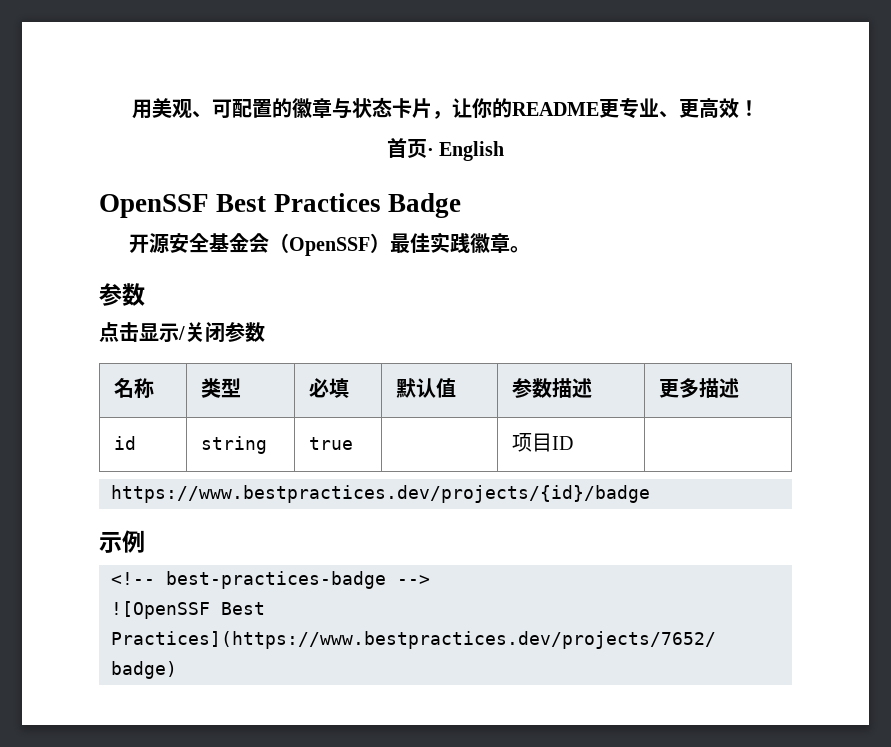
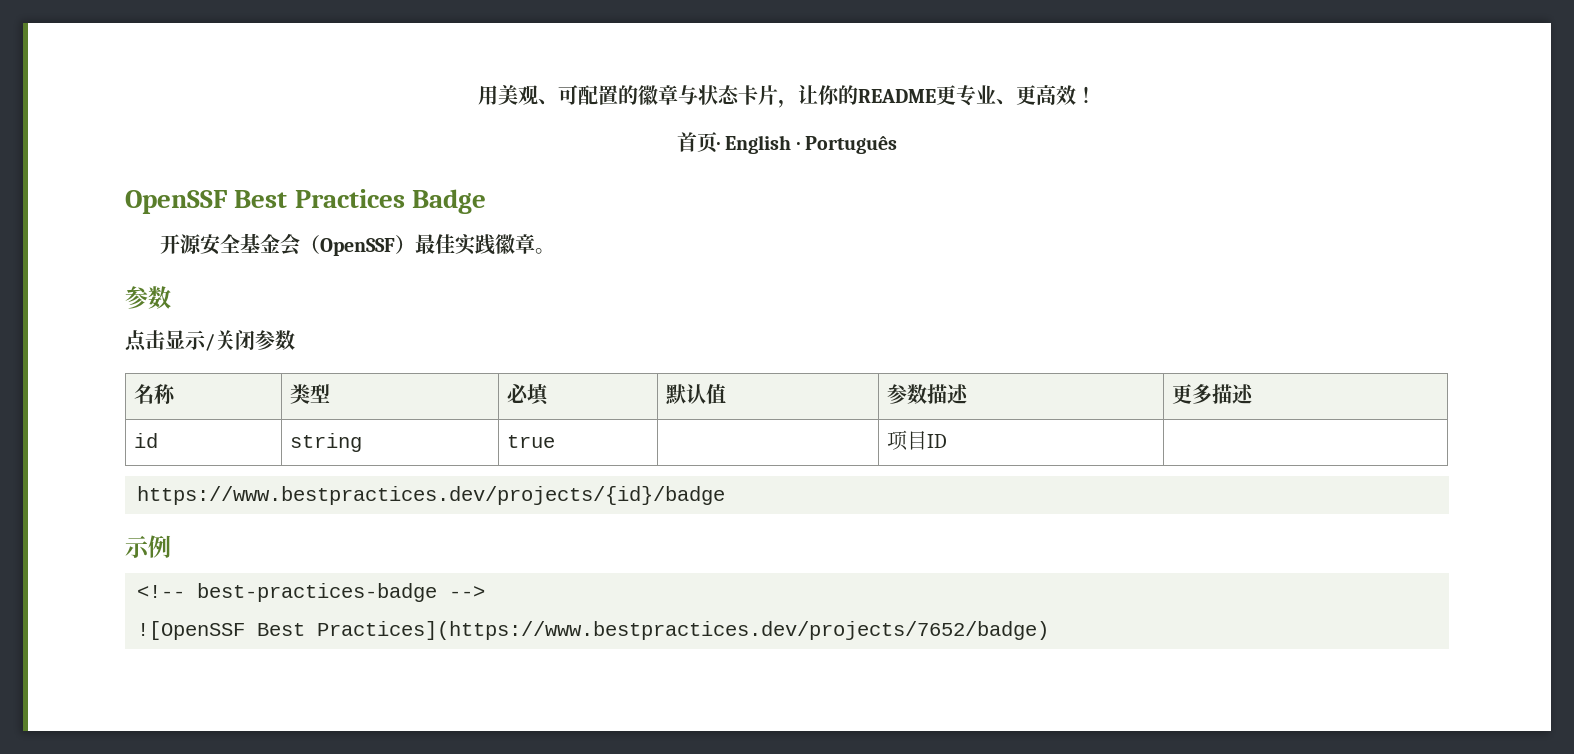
- 首页· English
+ 首页· English · Português

